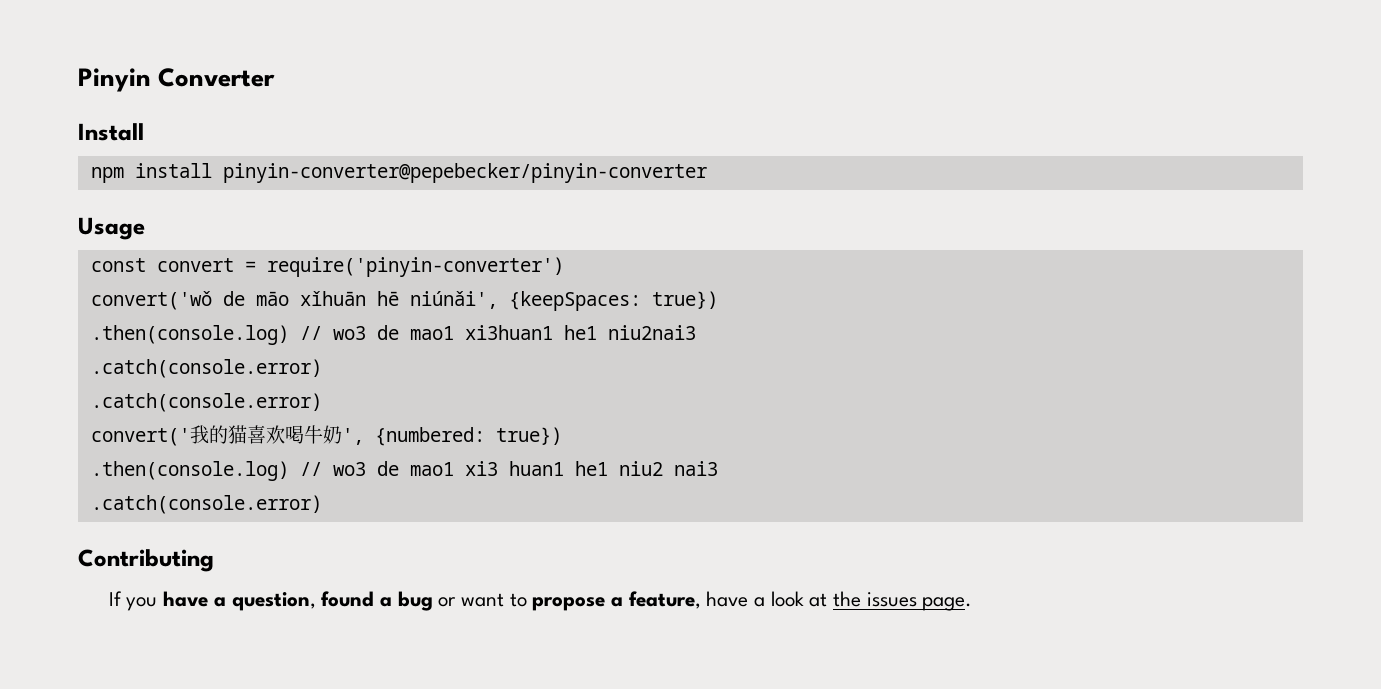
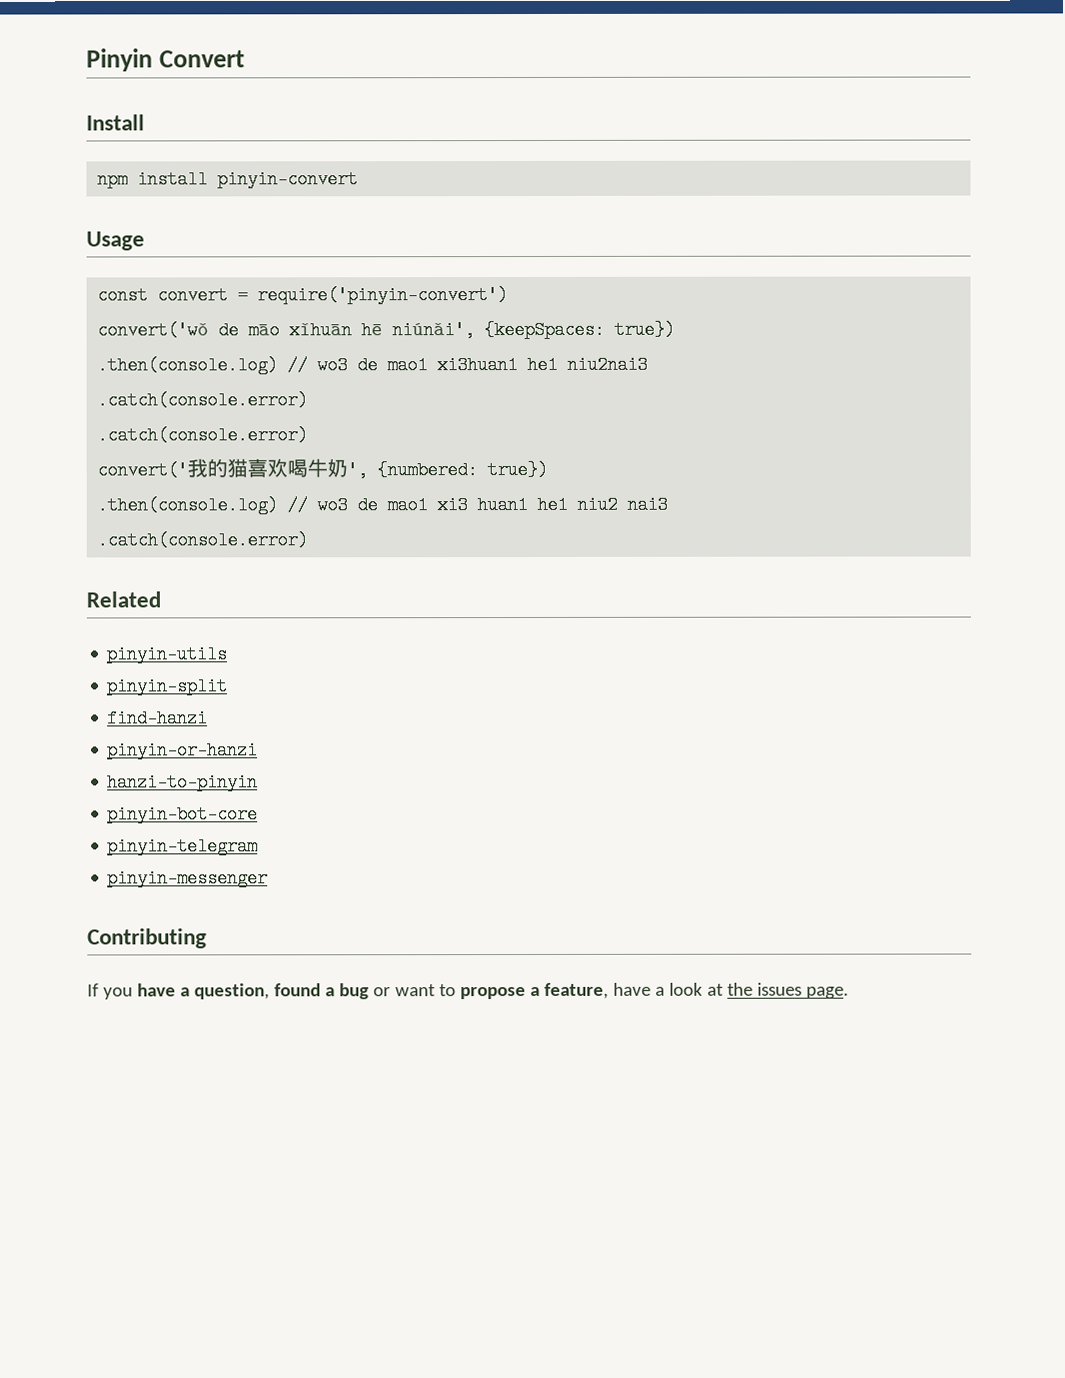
- Pinyin Converter
+ Pinyin Convert
- npm install pinyin-converter@pepebecker/pinyin-converter
+ npm install pinyin-convert
- const convert = require('pinyin-converter')
+ const convert = require('pinyin-convert')
+ Related
+ pinyin-utils
+ pinyin-split
+ find-hanzi
+ pinyin-or-hanzi
+ hanzi-to-pinyin
+ pinyin-bot-core
+ pinyin-telegram
+ pinyin-messenger

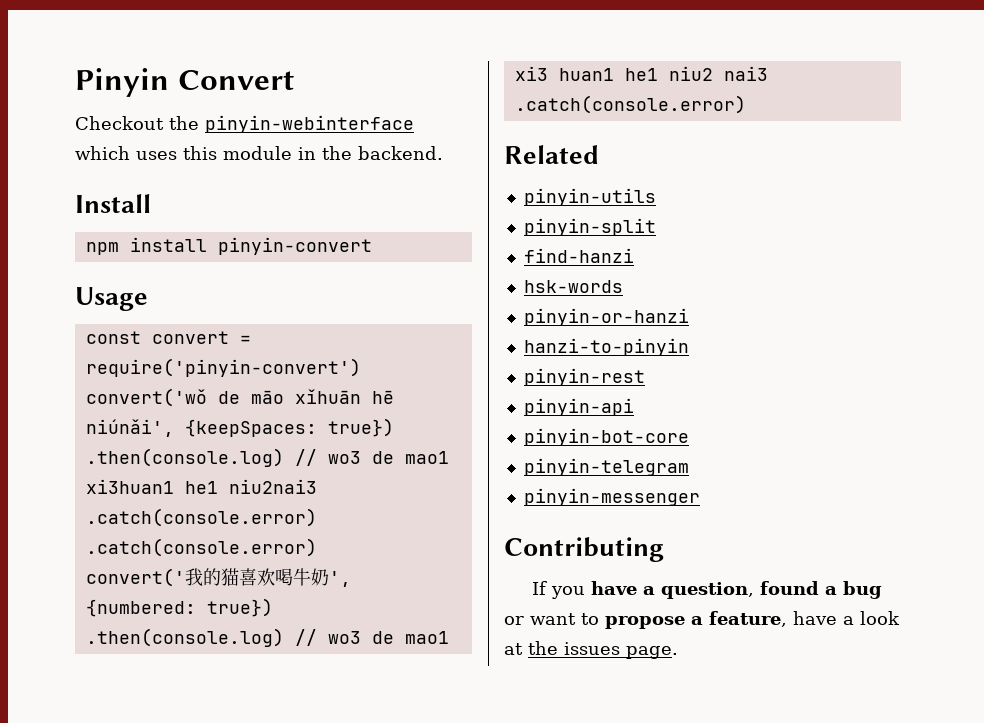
+ Checkout the pinyin-webinterface which uses this module in the backend.
+ hsk-words
+ pinyin-rest
+ pinyin-api

